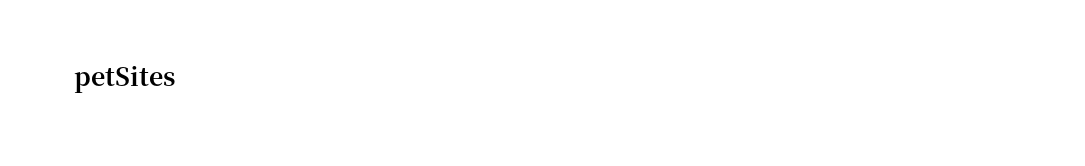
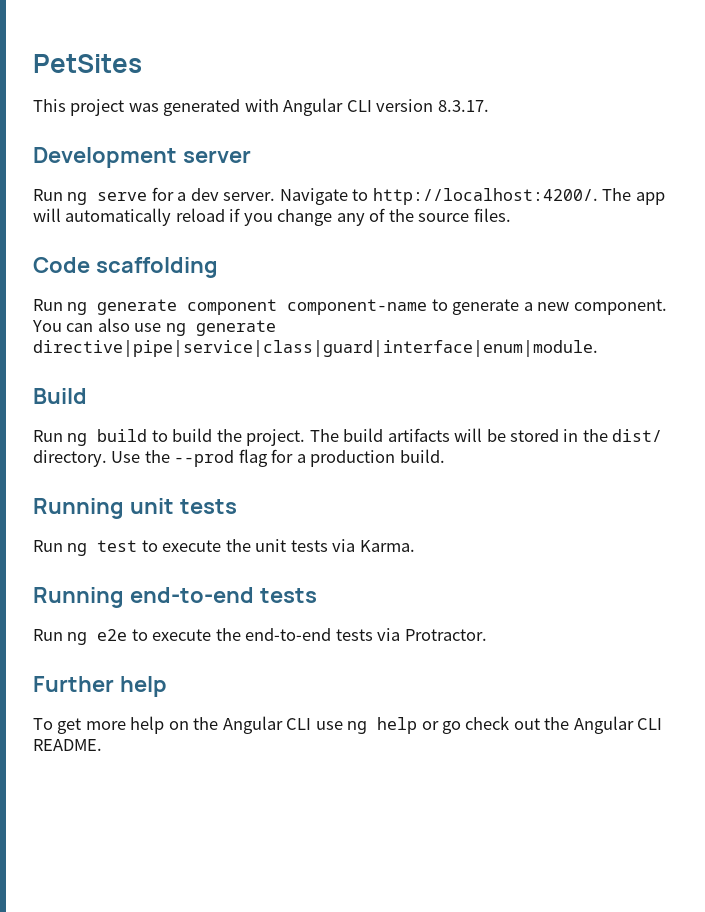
- petSites
+ PetSites
+ This project was generated with Angular CLI version 8.3.17.
+ Development server
+ Run ng serve for a dev server. Navigate to http://localhost:4200/. The app will automatically reload if you change any of the source files.
+ Code scaffolding
+ Run ng generate component component-name to generate a new component. You can also use ng generate directive|pipe|service|class|guard|interface|enum|module.
+ Build
+ Run ng build to build the project. The build artifacts will be stored in the dist/ directory. Use the --prod flag for a production build.
+ Running unit tests
+ Run ng test to execute the unit tests via Karma.
+ Running end-to-end tests
+ Run ng e2e to execute the end-to-end tests via Protractor.
+ Further help
+ To get more help on the Angular CLI use ng help or go check out the Angular CLI README.

